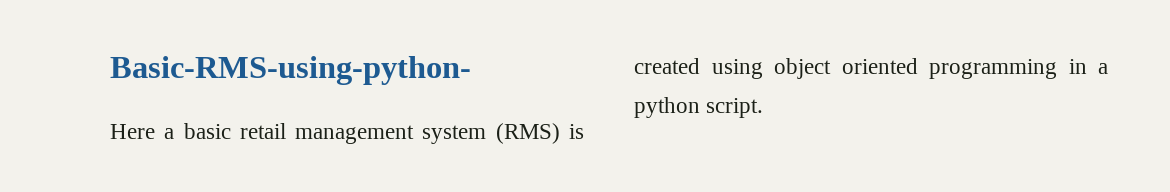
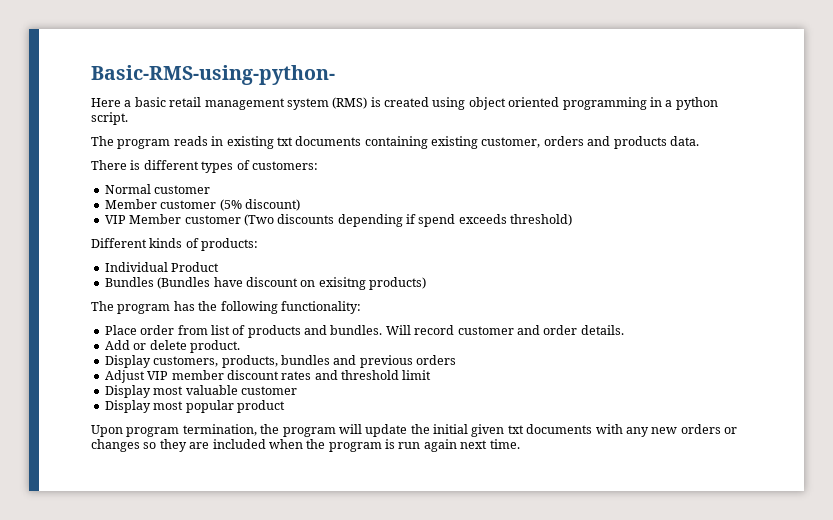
+ The program reads in existing txt documents containing existing customer, orders and products data.
+ There is different types of customers:
+ Normal customer
+ Member customer (5% discount)
+ VIP Member customer (Two discounts depending if spend exceeds threshold)
+ Different kinds of products:
+ Individual Product
+ Bundles (Bundles have discount on exisitng products)
+ The program has the following functionality:
+ Place order from list of products and bundles. Will record customer and order details.
+ Add or delete product.
+ Display customers, products, bundles and previous orders
+ Adjust VIP member discount rates and threshold limit
+ Display most valuable customer
+ Display most popular product
+ Upon program termination, the program will update the initial given txt documents with any new orders or changes so they are included when the program is run again next time.

